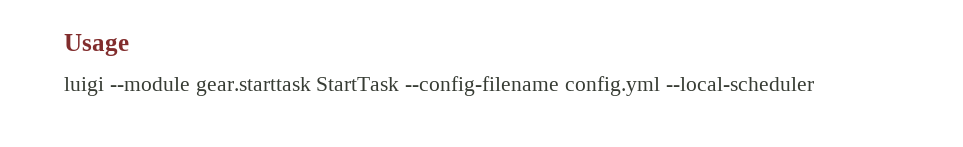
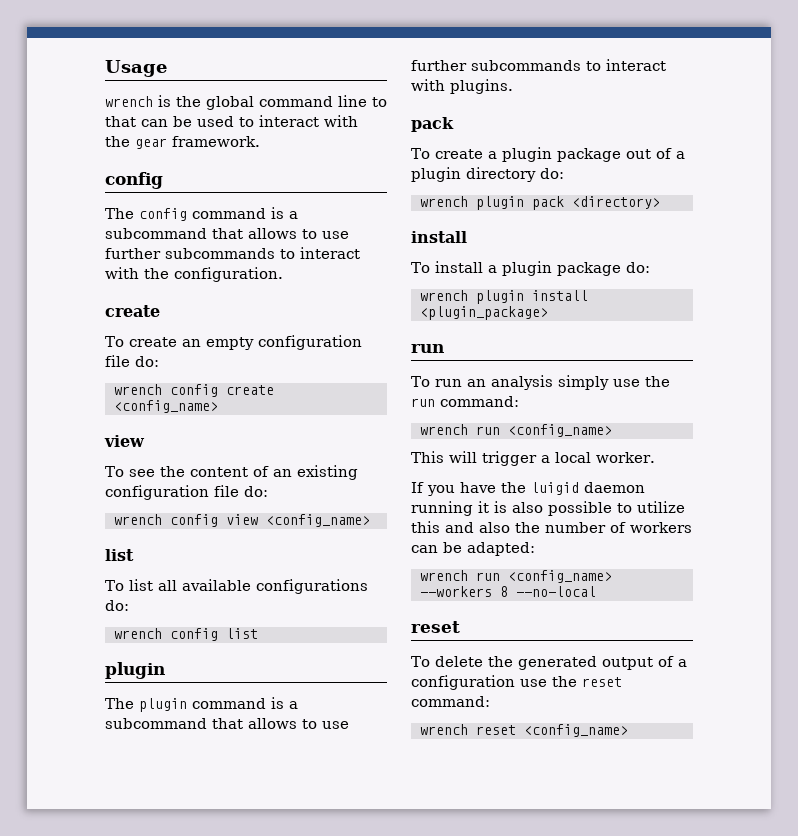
- luigi --module gear.starttask StartTask --config-filename config.yml --local-scheduler
+ wrench is the global command line to that can be used to interact with the gear framework.
+ config
+ The config command is a subcommand that allows to use further subcommands to interact with the configuration.
+ create
+ To create an empty configuration file do:
+ wrench config create <config_name>
+ view
+ To see the content of an existing configuration file do:
+ wrench config view <config_name>
+ list
+ To list all available configurations do:
+ wrench config list
+ plugin
+ The plugin command is a subcommand that allows to use further subcommands to interact with plugins.
+ pack
+ To create a plugin package out of a plugin directory do:
+ wrench plugin pack <directory>
+ install
+ To install a plugin package do:
+ wrench plugin install <plugin_package>
+ run
+ To run an analysis simply use the run command:
+ wrench run <config_name>
+ This will trigger a local worker.
+ If you have the luigid daemon running it is also possible to utilize this and also the number of workers can be adapted:
+ wrench run <config_name> --workers 8 --no-local
+ reset
+ To delete the generated output of a configuration use the reset command:
+ wrench reset <config_name>

